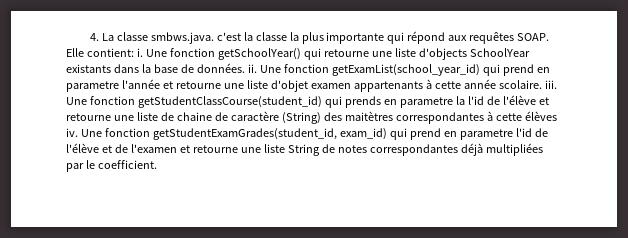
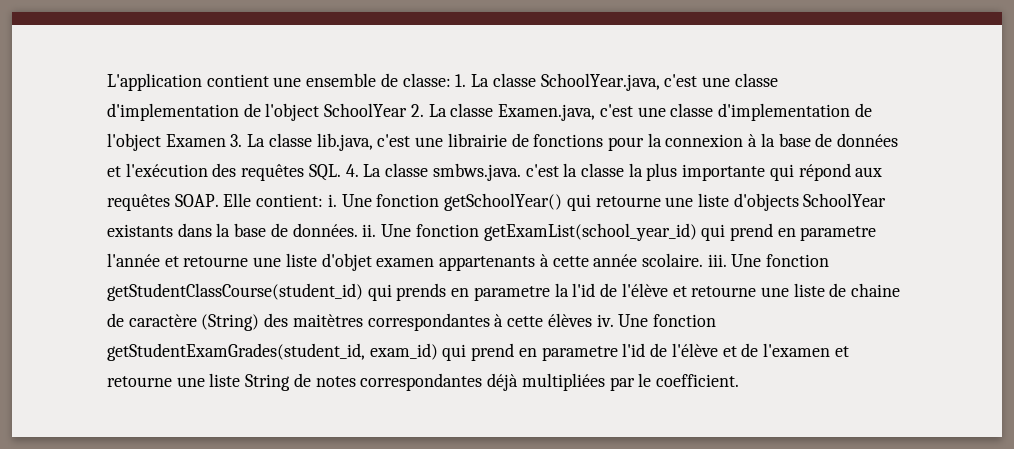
- 4. La classe smbws.java. c'est la classe la plus importante qui répond aux requêtes SOAP.
+ L'application contient une ensemble de classe: 1. La classe SchoolYear.java, c'est une classe d'implementation de l'object SchoolYear 2. La classe Examen.java, c'est une classe d'implementation de l'object Examen 3. La classe lib.java, c'est une librairie de fonctions pour la connexion à la base de données et l'exécution des requêtes SQL. 4. La classe smbws.java. c'est la classe la plus importante qui répond aux requêtes SOAP.

